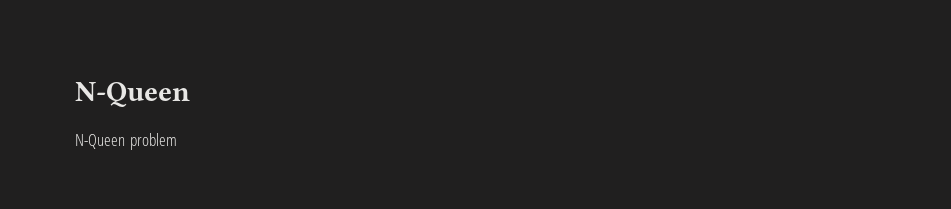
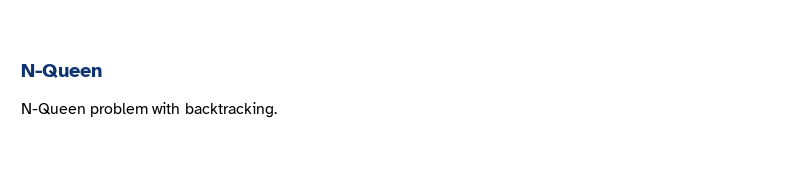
- N-Queen problem
+ N-Queen problem with backtracking.

